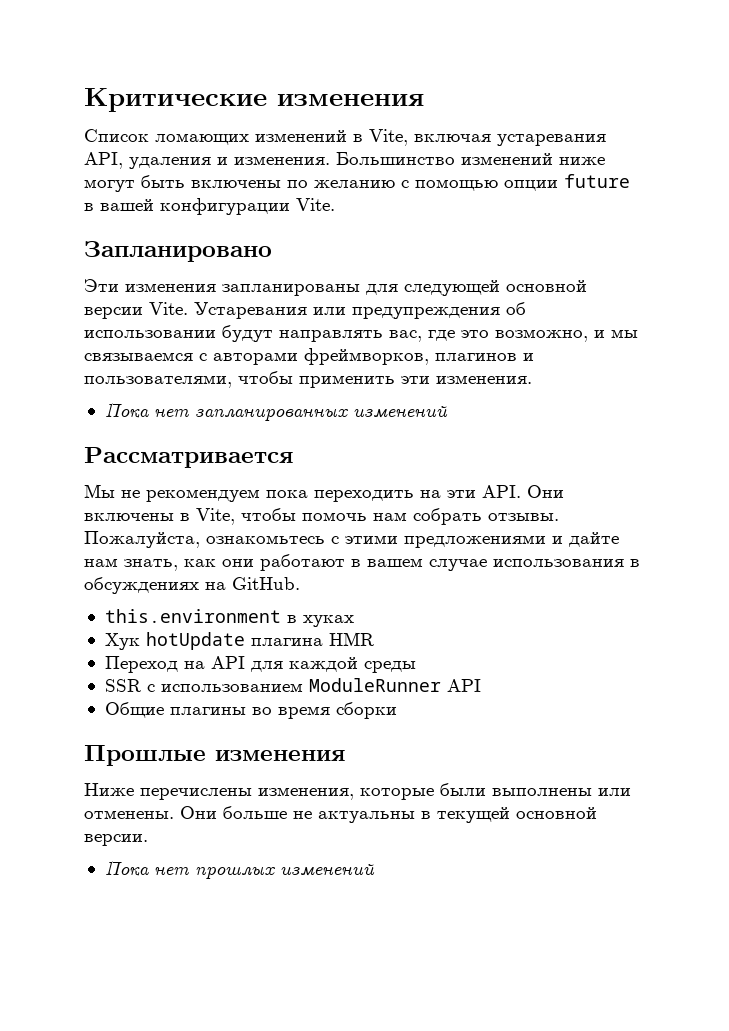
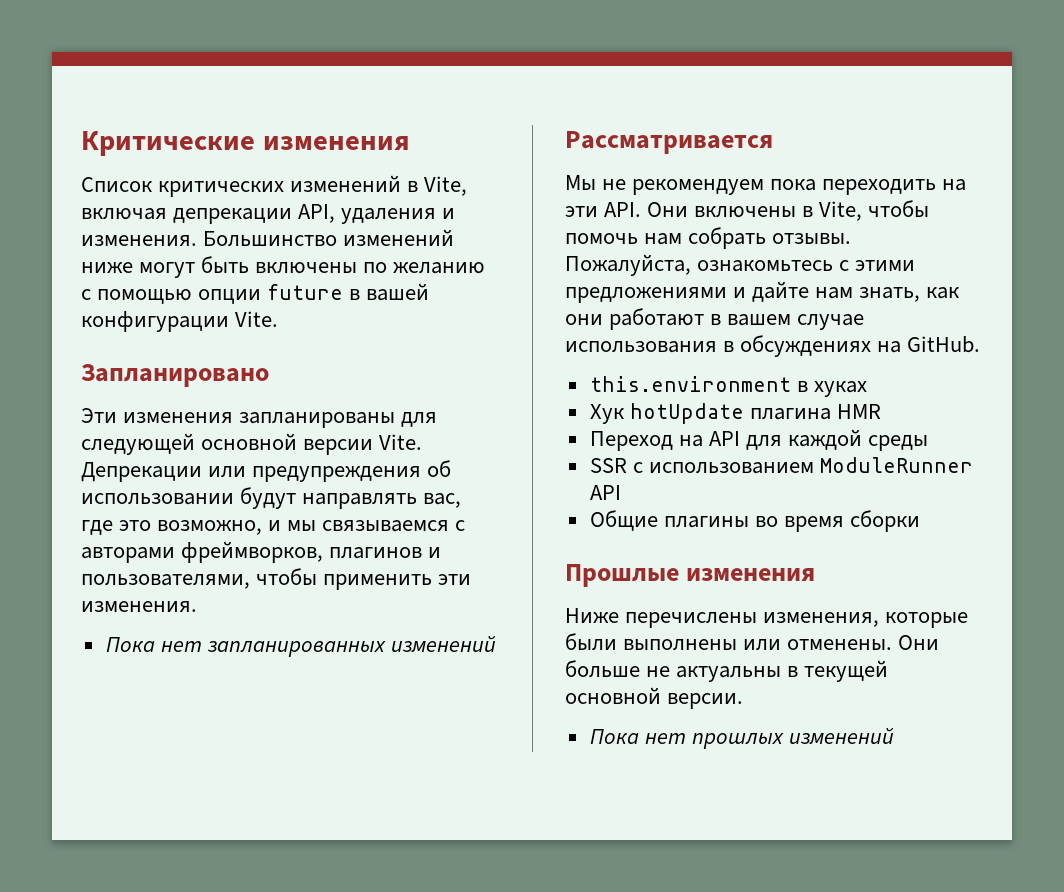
- Список ломающих изменений в Vite, включая устаревания API, удаления и изменения.
+ Список критических изменений в Vite, включая депрекации API, удаления и изменения.
- Устаревания или предупреждения об использовании будут направлять вас, где это возможно, и мы связываемся с авторами фреймворков, плагинов и пользователями, чтобы применить эти изменения.
+ Депрекации или предупреждения об использовании будут направлять вас, где это возможно, и мы связываемся с авторами фреймворков, плагинов и пользователями, чтобы применить эти изменения.

